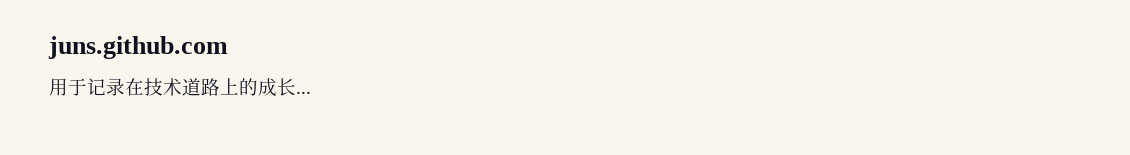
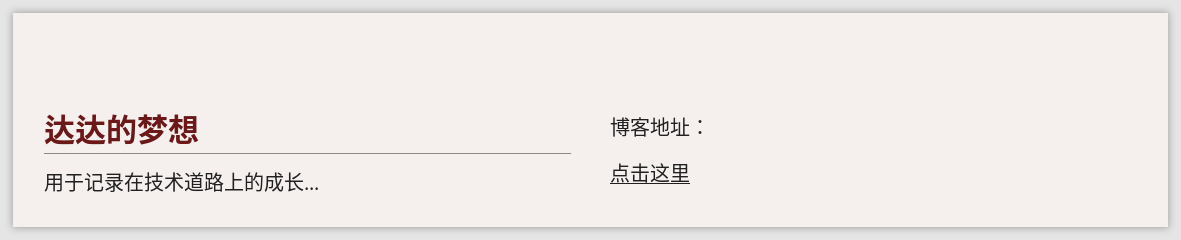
- juns.github.com
+ 达达的梦想
+ 博客地址：
+ 点击这里

